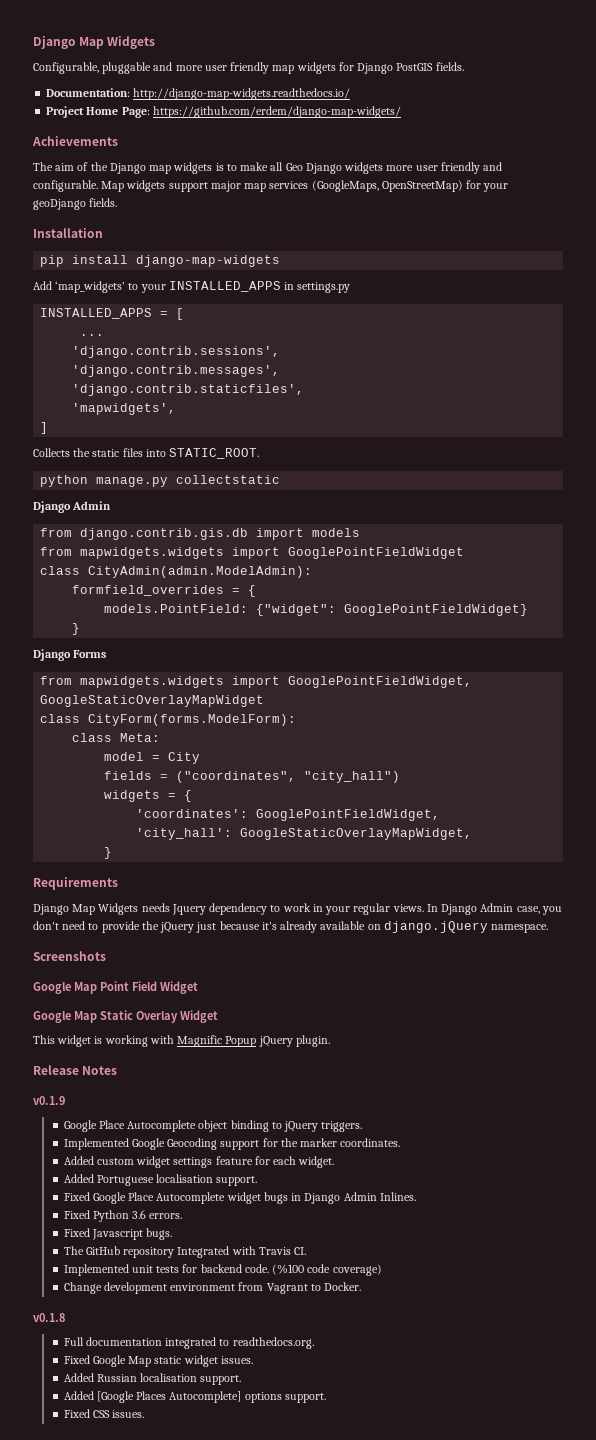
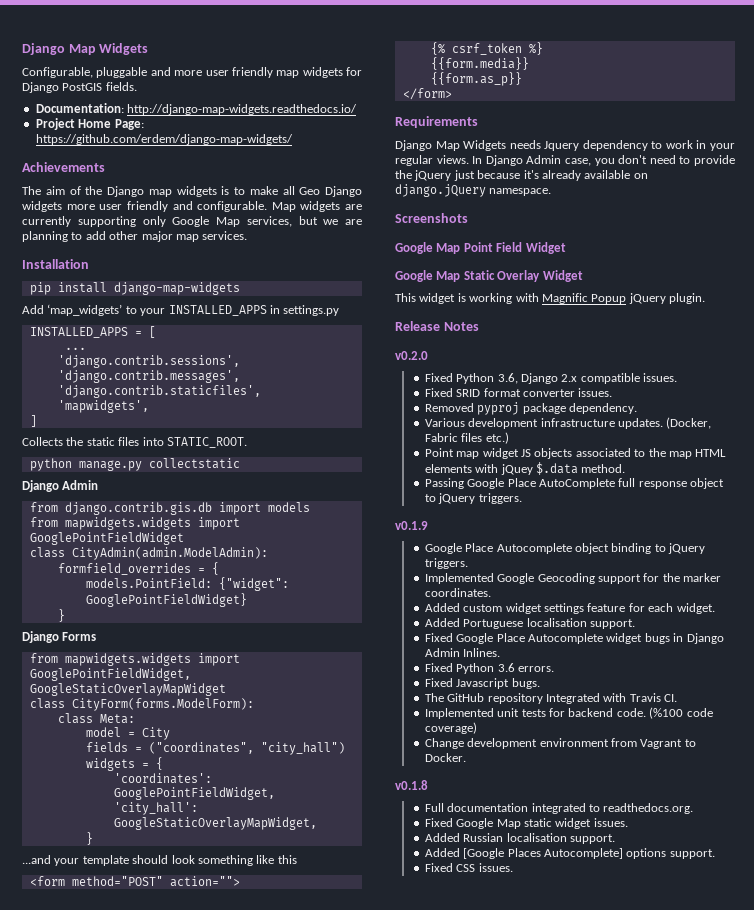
- Map widgets support major map services (GoogleMaps, OpenStreetMap) for your geoDjango fields.
+ Map widgets are currently supporting only Google Map services, but we are planning to add other major map services.
+ ...and your template should look something like this
+ <form method="POST" action="">
+ {% csrf_token %}
+ {{form.media}}
+ {{form.as_p}}
+ </form>
+ v0.2.0
+ Fixed Python 3.6, Django 2.x compatible issues.
+ Fixed SRID format converter issues.
+ Removed pyproj package dependency.
+ Various development infrastructure updates. (Docker, Fabric files etc.)
+ Point map widget JS objects associated to the map HTML elements with jQuey $.data method.
+ Passing Google Place AutoComplete full response object to jQuery triggers.

